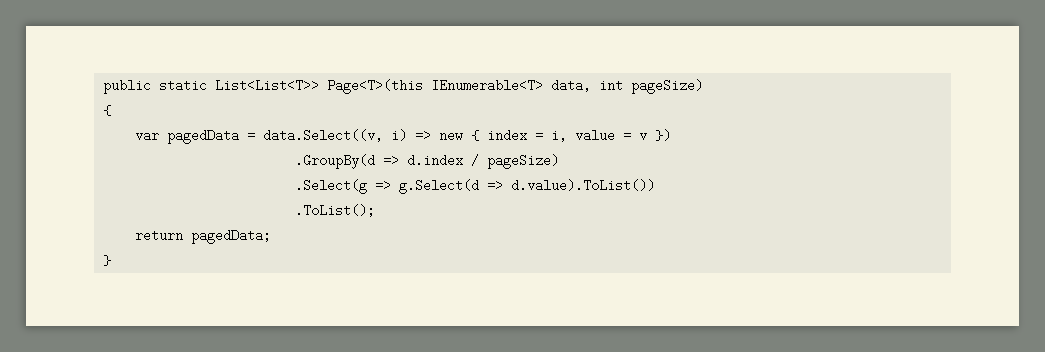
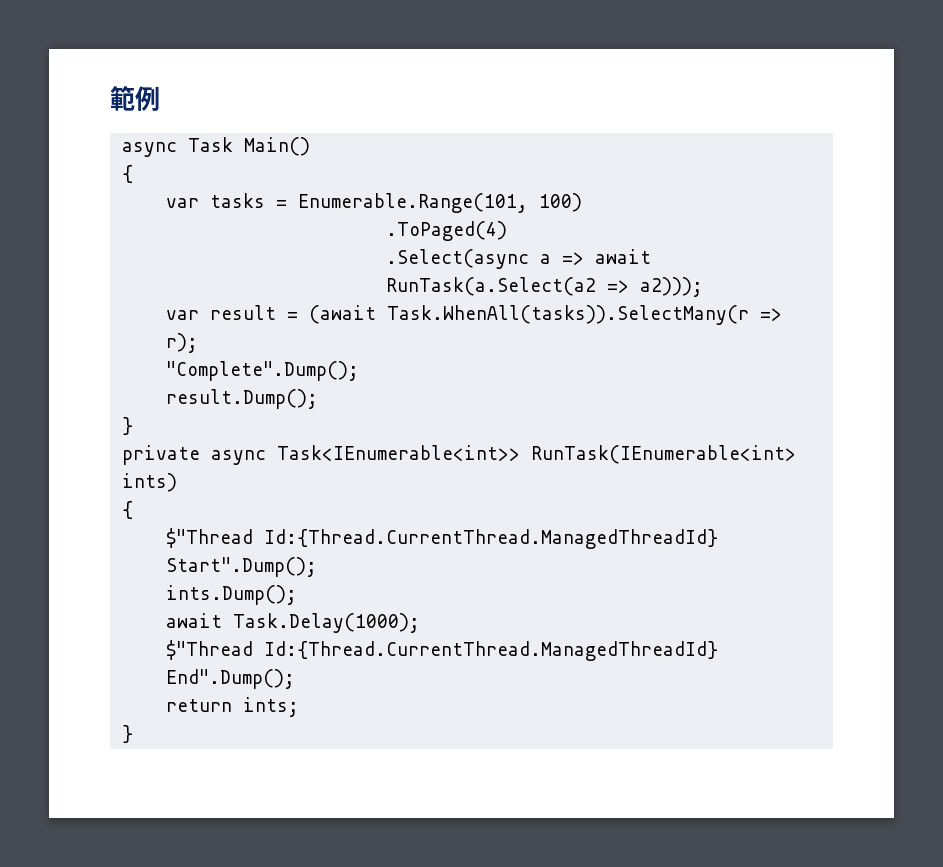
- public static List<List<T>> Page<T>(this IEnumerable<T> data, int pageSize)
+ 範例
+ async Task Main()
  {
- var pagedData = data.Select((v, i) => new { index = i, value = v })
- .GroupBy(d => d.index / pageSize)
- .Select(g => g.Select(d => d.value).ToList())
- .ToList();
+ var tasks = Enumerable.Range(101, 100)
+ .ToPaged(4)
+ .Select(async a => await RunTask(a.Select(a2 => a2)));
+ var result = (await Task.WhenAll(tasks)).SelectMany(r => r);
+ "Complete".Dump();
+ result.Dump();
+ }
+ private async Task<IEnumerable<int>> RunTask(IEnumerable<int> ints)
+ {
+ $"Thread Id:{Thread.CurrentThread.ManagedThreadId} Start".Dump();
+ ints.Dump();
+ await Task.Delay(1000);
+ $"Thread Id:{Thread.CurrentThread.ManagedThreadId} End".Dump();
- return pagedData;
+ return ints;

